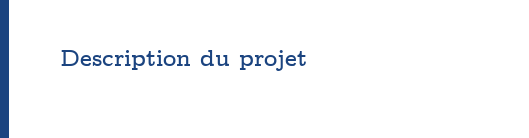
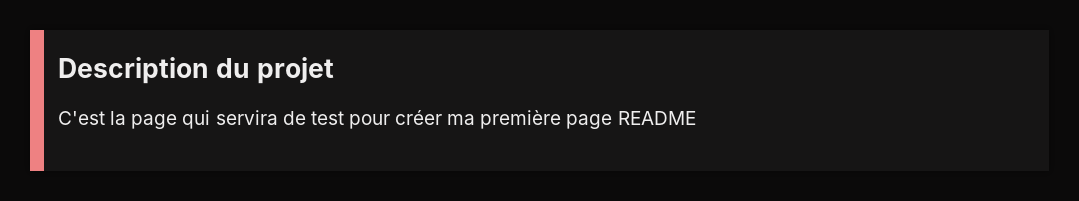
+ C'est la page qui servira de test pour créer ma première page README

